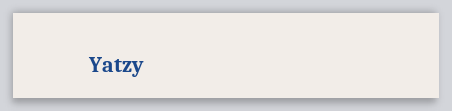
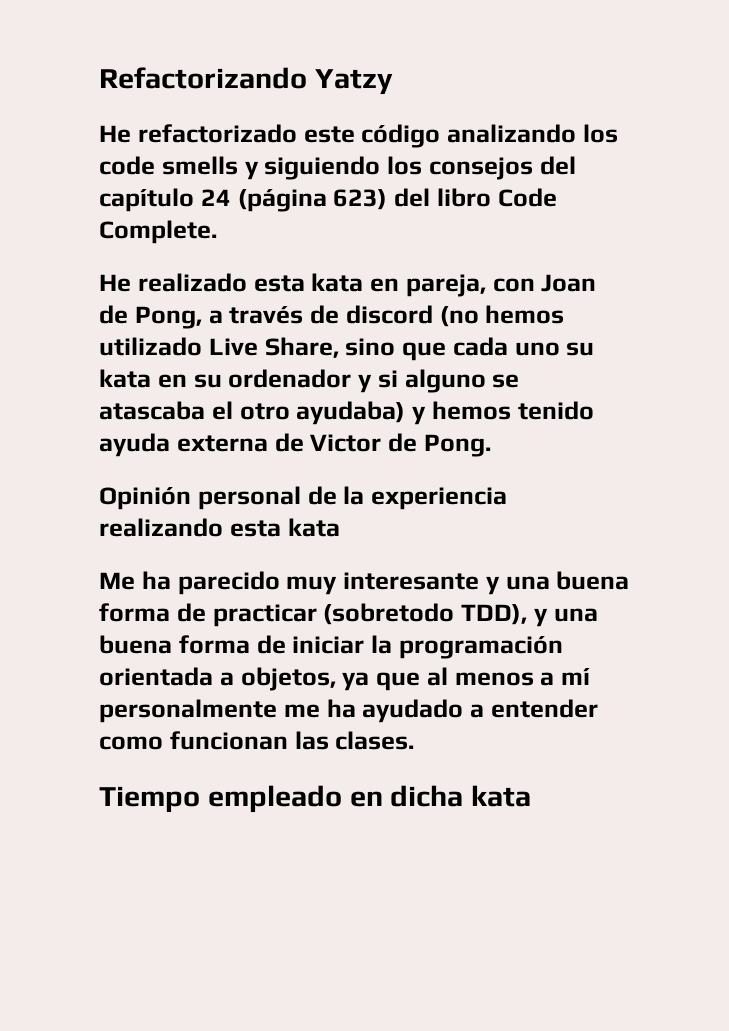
- Yatzy
+ Refactorizando Yatzy
+ He refactorizado este código analizando los code smells y siguiendo los consejos del capítulo 24 (página 623) del libro Code Complete.
+ He realizado esta kata en pareja, con Joan de Pong, a través de discord (no hemos utilizado Live Share, sino que cada uno su kata en su ordenador y si alguno se atascaba el otro ayudaba) y hemos tenido ayuda externa de Victor de Pong.
+ Opinión personal de la experiencia realizando esta kata
+ Me ha parecido muy interesante y una buena forma de practicar (sobretodo TDD), y una buena forma de iniciar la programación orientada a objetos, ya que al menos a mí personalmente me ha ayudado a entender como funcionan las clases.
+ Tiempo empleado en dicha kata

